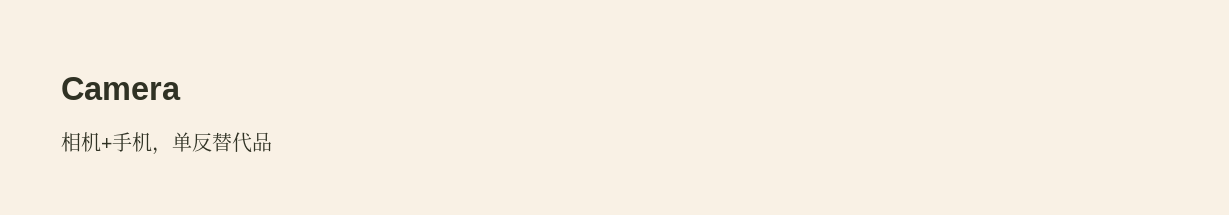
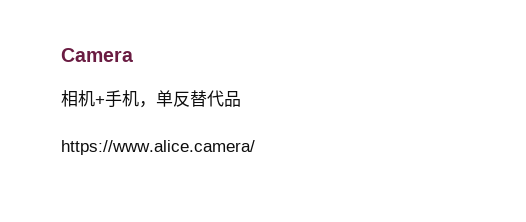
+ https://www.alice.camera/

